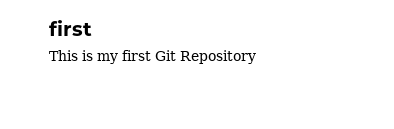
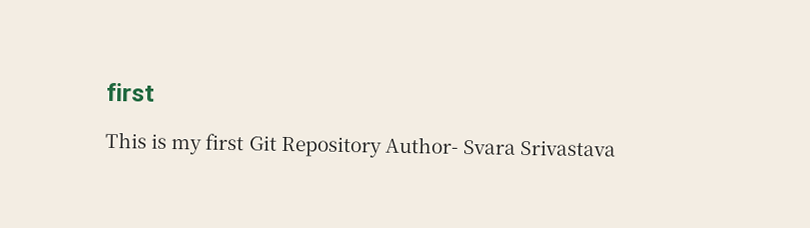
- This is my first Git Repository
+ This is my first Git Repository Author- Svara Srivastava

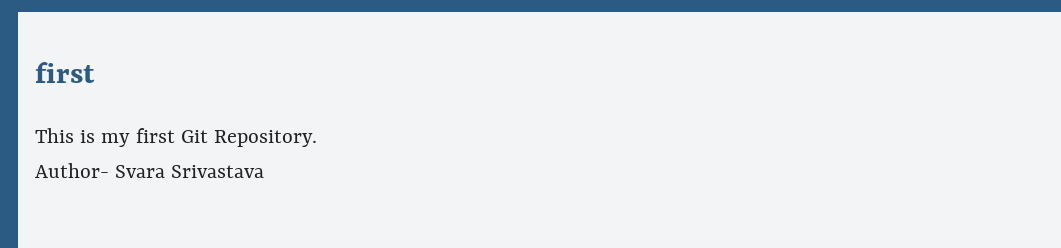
- This is my first Git Repository Author- Svara Srivastava
+ This is my first Git Repository.
+ Author- Svara Srivastava

